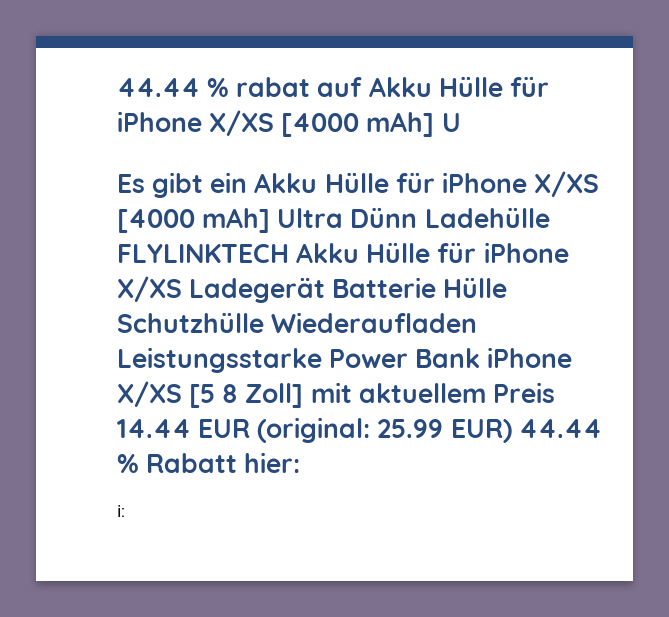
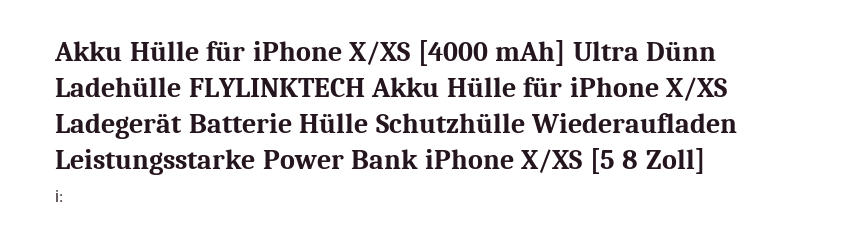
- 44.44 % rabat auf Akku Hülle für iPhone X/XS [4000 mAh] U
- Es gibt ein Akku Hülle für iPhone X/XS [4000 mAh] Ultra Dünn Ladehülle FLYLINKTECH Akku Hülle für iPhone X/XS Ladegerät Batterie Hülle Schutzhülle Wiederaufladen Leistungsstarke Power Bank iPhone X/XS [5 8 Zoll] mit aktuellem Preis 14.44 EUR (original: 25.99 EUR) 44.44 % Rabatt hier:
+ Akku Hülle für iPhone X/XS [4000 mAh] Ultra Dünn Ladehülle FLYLINKTECH Akku Hülle für iPhone X/XS Ladegerät Batterie Hülle Schutzhülle Wiederaufladen Leistungsstarke Power Bank iPhone X/XS [5 8 Zoll]

